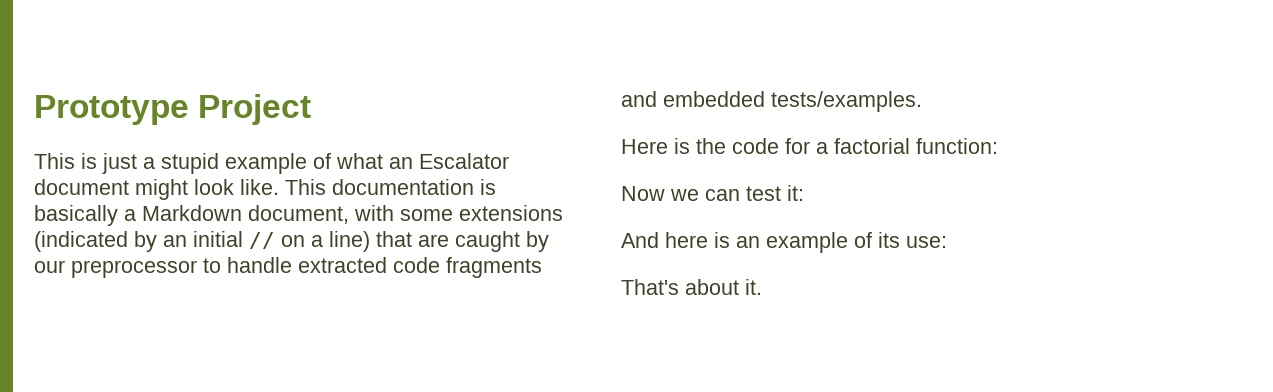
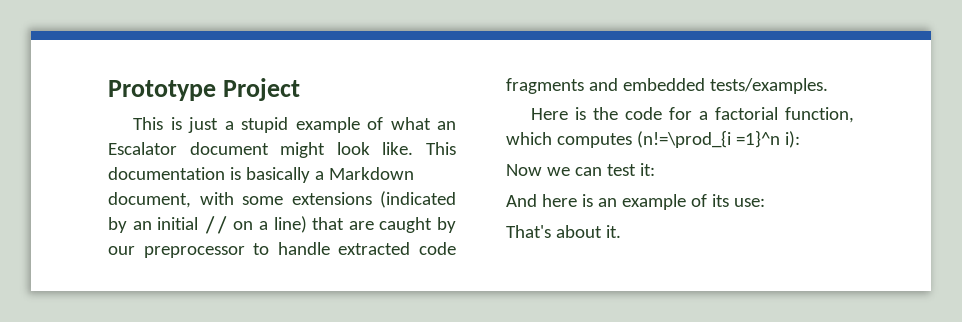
- Here is the code for a factorial function:
+ Here is the code for a factorial function, which computes (n!=\prod_{i =1}^n i):

